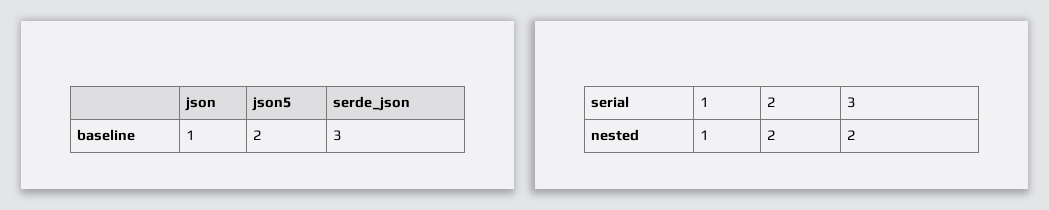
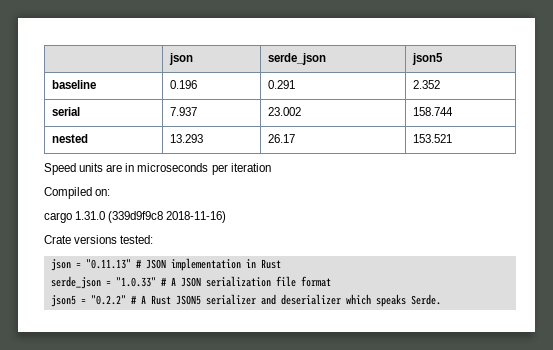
- | json | json5 | serde_json
+ | json | serde_json | json5
- baseline | 1 | 2 | 3
- serial | 1 | 2 | 3
- nested | 1 | 2 | 2
+ baseline | 0.196 | 0.291 | 2.352
+ serial | 7.937 | 23.002 | 158.744
+ nested | 13.293 | 26.17 | 153.521
+ Speed units are in microseconds per iteration
+ Compiled on:
+ cargo 1.31.0 (339d9f9c8 2018-11-16)
+ Crate versions tested:
+ json = "0.11.13" # JSON implementation in Rust
+ serde_json = "1.0.33" # A JSON serialization file format
+ json5 = "0.2.2" # A Rust JSON5 serializer and deserializer which speaks Serde.

